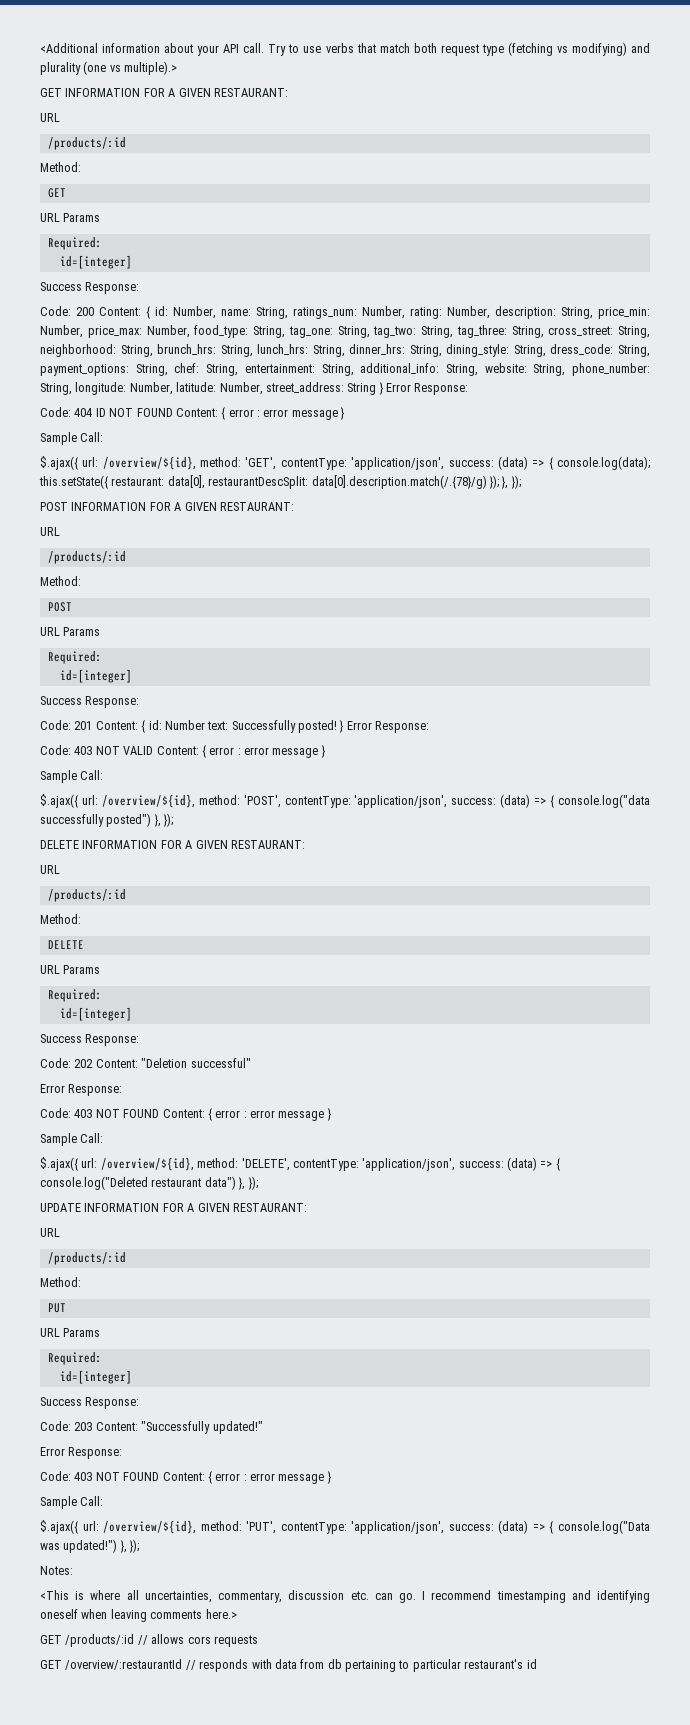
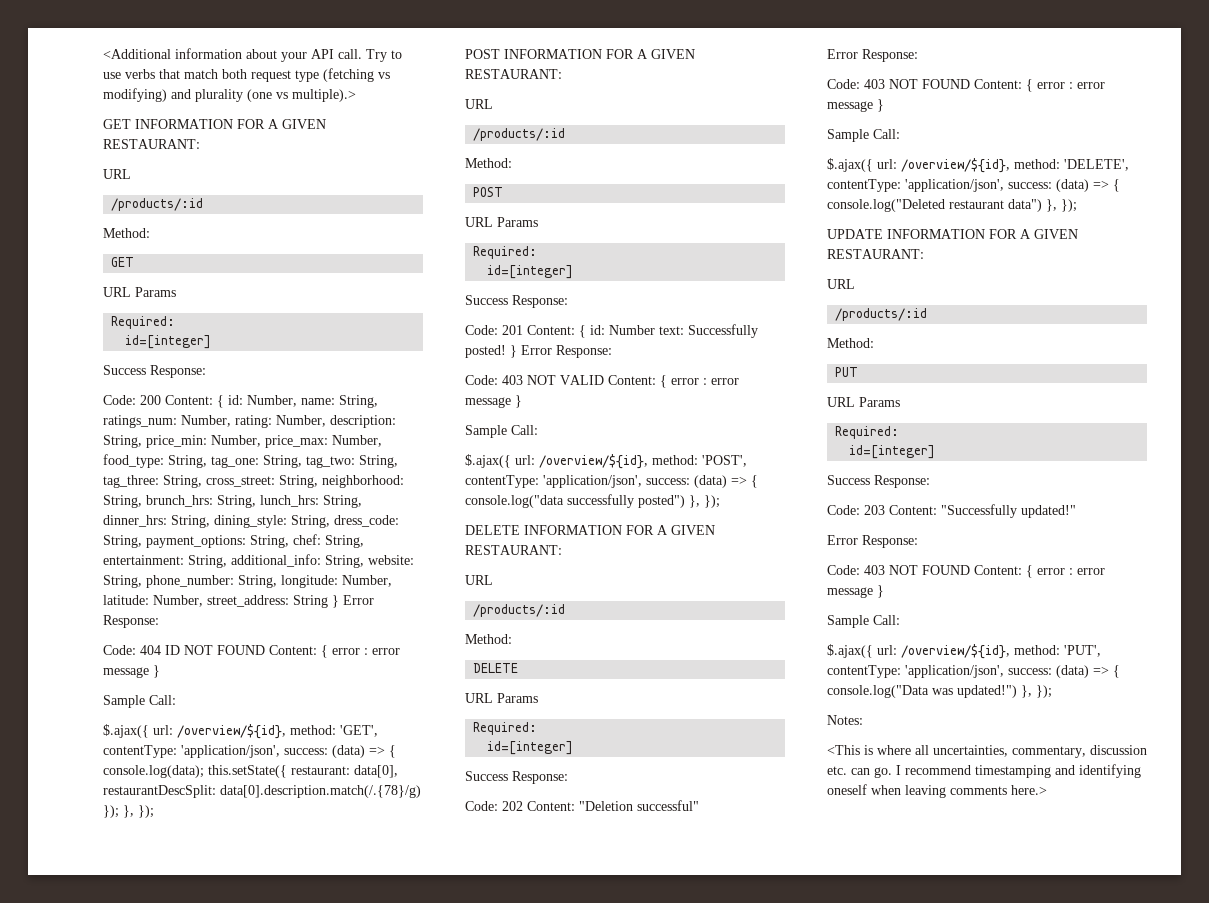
- GET /products/:id // allows cors requests
- GET /overview/:restaurantId // responds with data from db pertaining to particular restaurant's id

